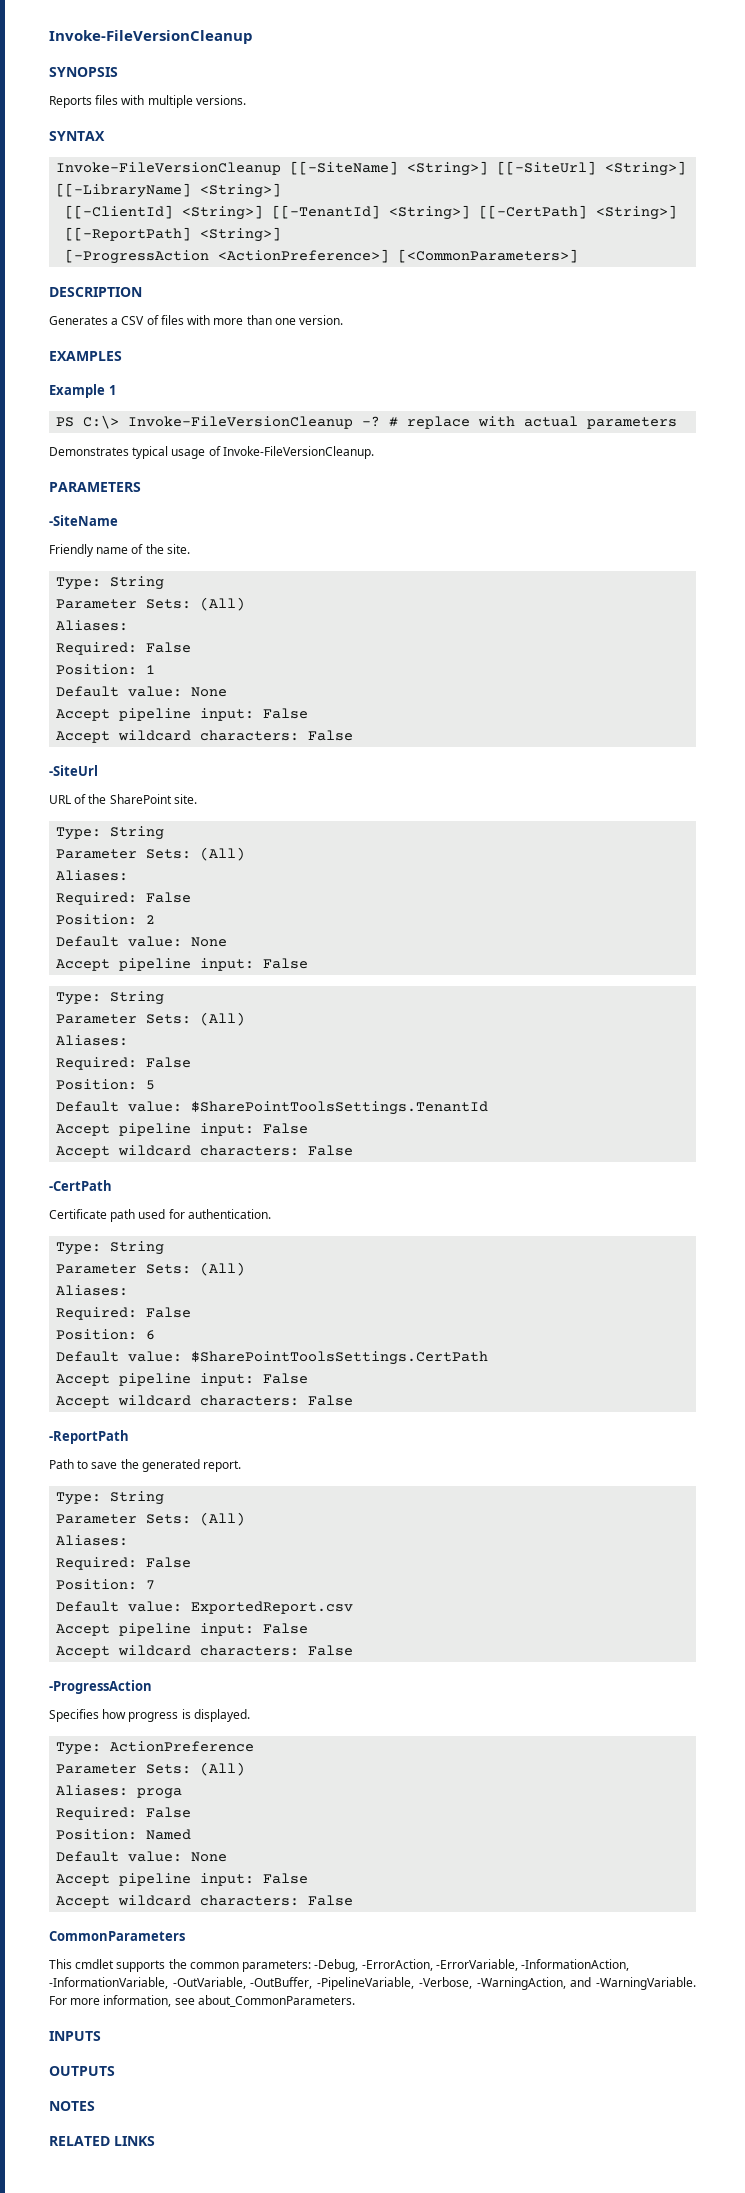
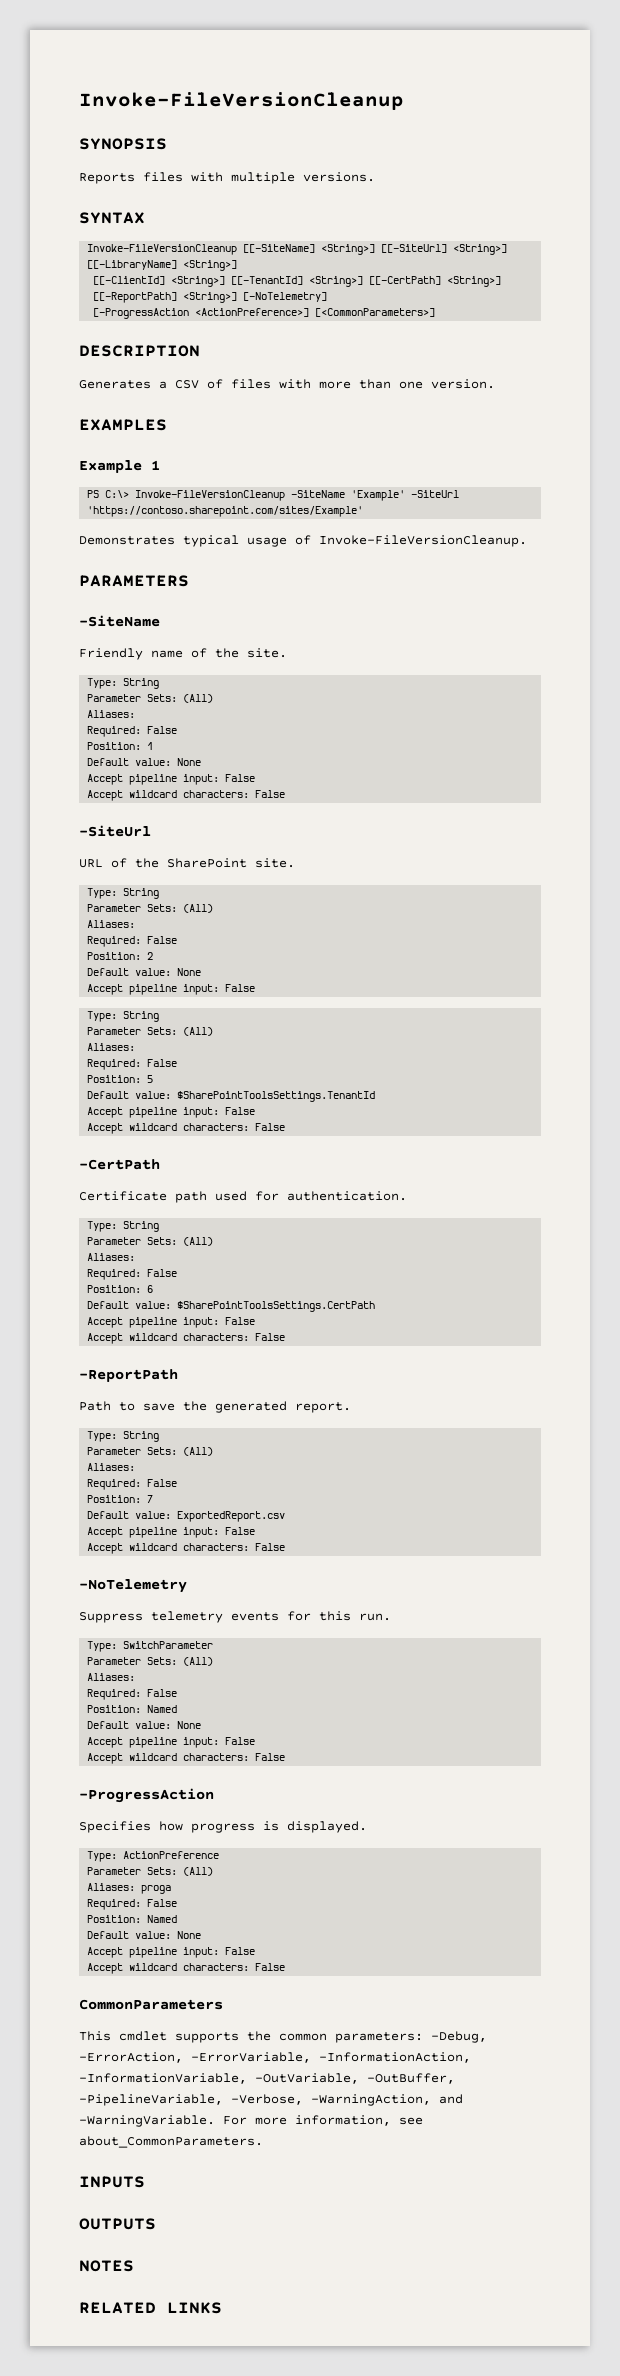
- [[-ClientId] <String>] [[-TenantId] <String>] [[-CertPath] <String>] [[-ReportPath] <String>]
+ [[-ClientId] <String>] [[-TenantId] <String>] [[-CertPath] <String>] [[-ReportPath] <String>] [-NoTelemetry]
- PS C:\> Invoke-FileVersionCleanup -? # replace with actual parameters
+ PS C:\> Invoke-FileVersionCleanup -SiteName 'Example' -SiteUrl 'https://contoso.sharepoint.com/sites/Example'
+ -NoTelemetry
+ Suppress telemetry events for this run.
+ Type: SwitchParameter
+ Parameter Sets: (All)
+ Aliases:
+ Required: False
+ Position: Named
+ Default value: None
+ Accept pipeline input: False
+ Accept wildcard characters: False

